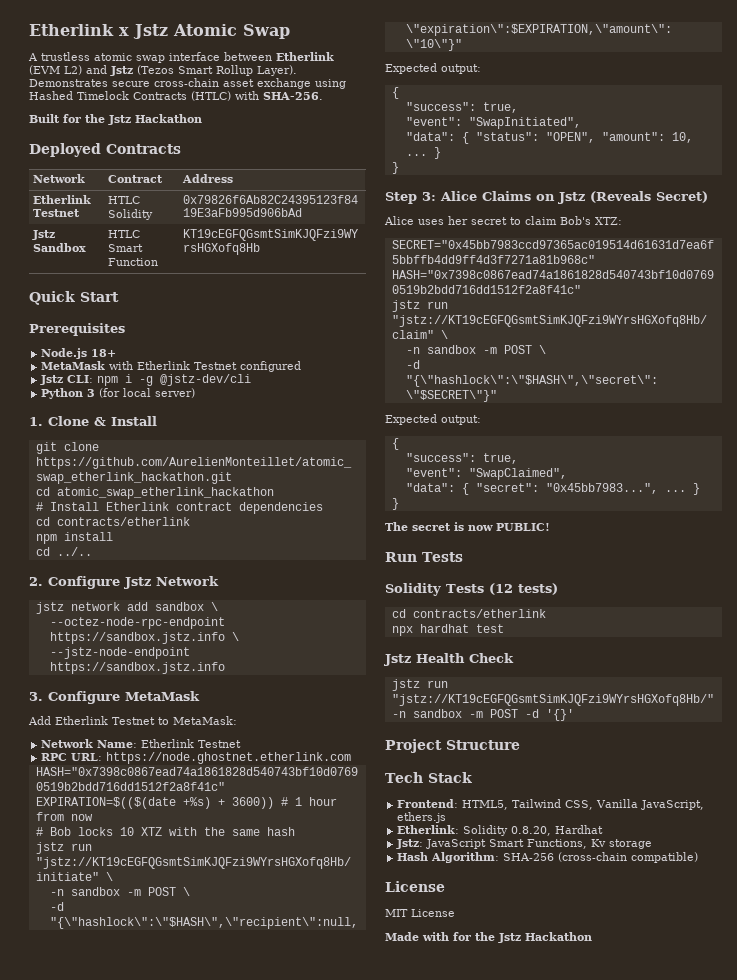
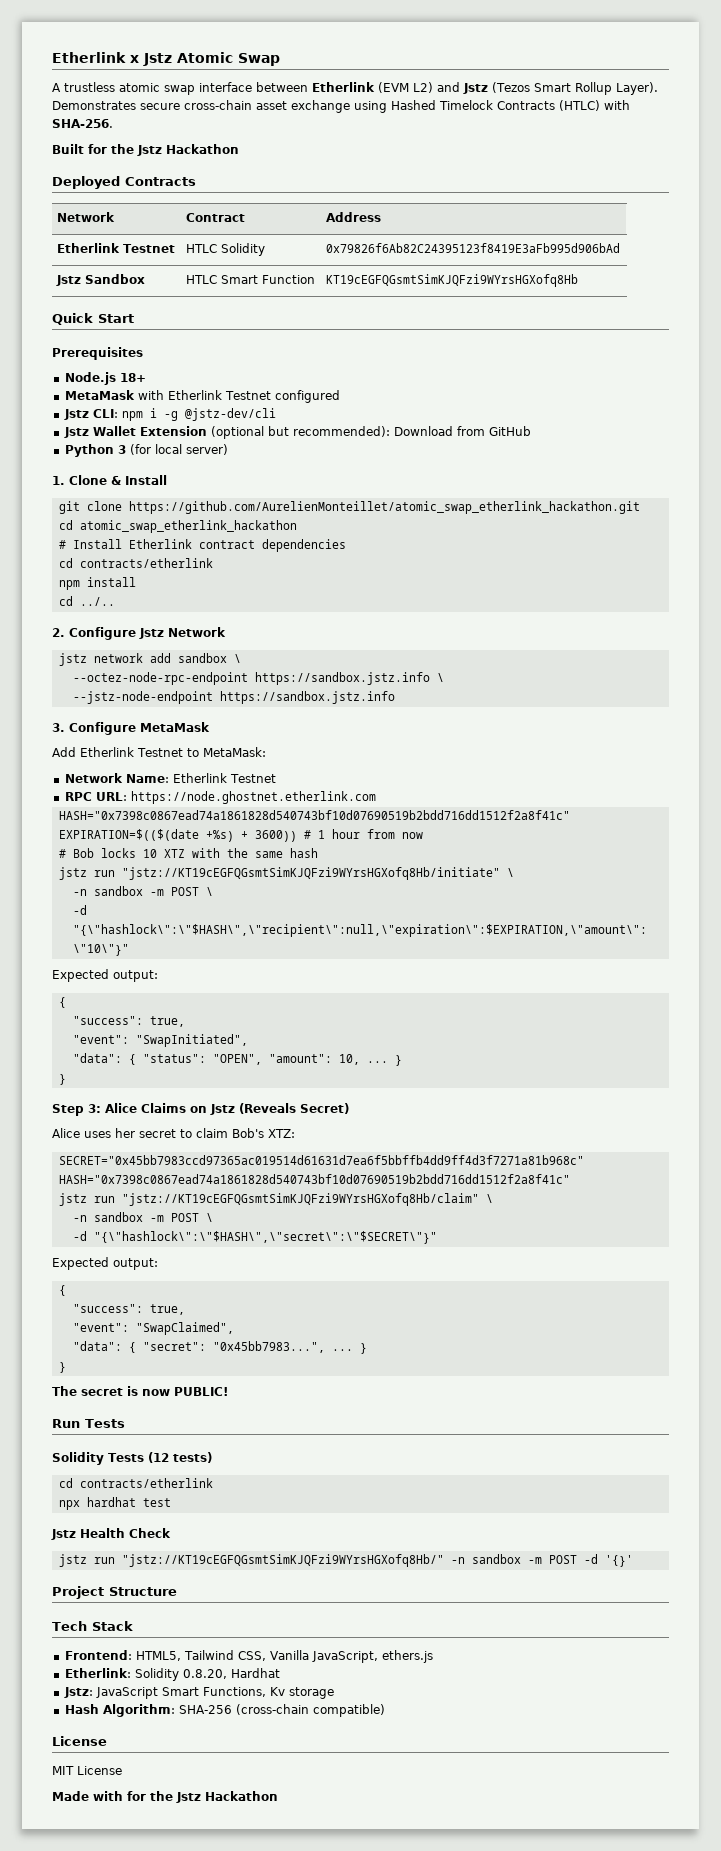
+ Jstz Wallet Extension (optional but recommended): Download from GitHub

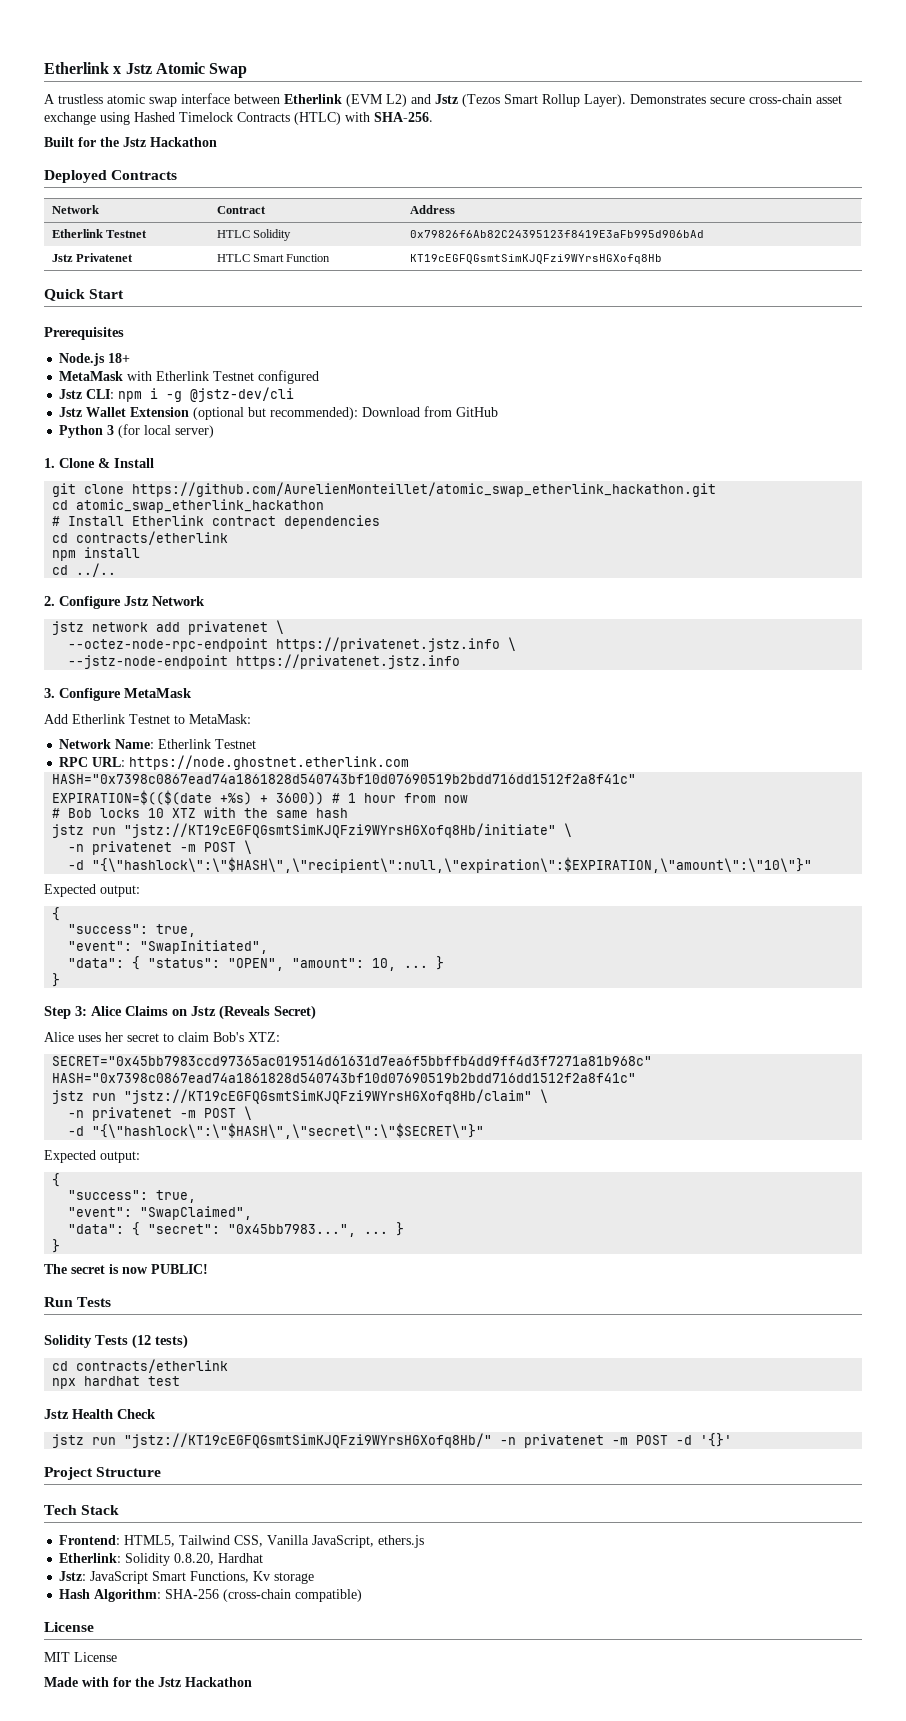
- Jstz Sandbox | HTLC Smart Function | KT19cEGFQGsmtSimKJQFzi9WYrsHGXofq8Hb
+ Jstz Privatenet | HTLC Smart Function | KT19cEGFQGsmtSimKJQFzi9WYrsHGXofq8Hb
- jstz network add sandbox \
+ jstz network add privatenet \
- --octez-node-rpc-endpoint https://sandbox.jstz.info \
+ --octez-node-rpc-endpoint https://privatenet.jstz.info \
- --jstz-node-endpoint https://sandbox.jstz.info
+ --jstz-node-endpoint https://privatenet.jstz.info
  jstz run "jstz://KT19cEGFQGsmtSimKJQFzi9WYrsHGXofq8Hb/initiate" \
- -n sandbox -m POST \
+ -n privatenet -m POST \
  jstz run "jstz://KT19cEGFQGsmtSimKJQFzi9WYrsHGXofq8Hb/claim" \
- -n sandbox -m POST \
+ -n privatenet -m POST \
- jstz run "jstz://KT19cEGFQGsmtSimKJQFzi9WYrsHGXofq8Hb/" -n sandbox -m POST -d '{}'
+ jstz run "jstz://KT19cEGFQGsmtSimKJQFzi9WYrsHGXofq8Hb/" -n privatenet -m POST -d '{}'

